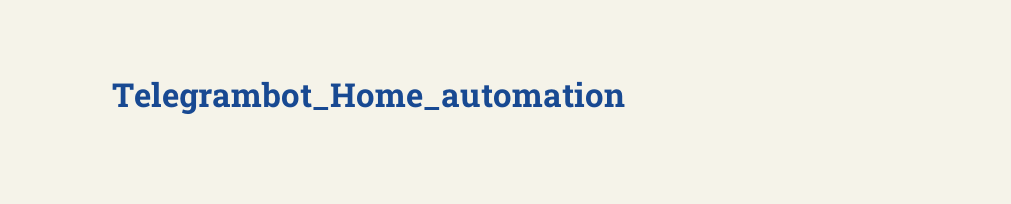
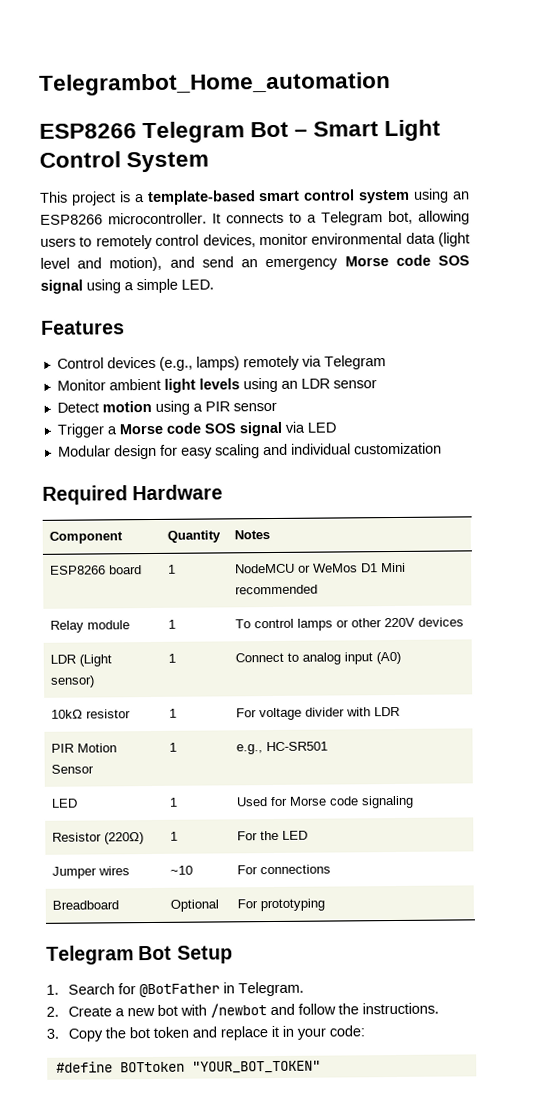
+ ESP8266 Telegram Bot – Smart Light Control System
+ This project is a template-based smart control system using an ESP8266 microcontroller. It connects to a Telegram bot, allowing users to remotely control devices, monitor environmental data (light level and motion), and send an emergency Morse code SOS signal using a simple LED.
+ Features
+ Control devices (e.g., lamps) remotely via Telegram
+ Monitor ambient light levels using an LDR sensor
+ Detect motion using a PIR sensor
+ Trigger a Morse code SOS signal via LED
+ Modular design for easy scaling and individual customization
+ Required Hardware
+ Component | Quantity | Notes
+ ESP8266 board | 1 | NodeMCU or WeMos D1 Mini recommended
+ Relay module | 1 | To control lamps or other 220V devices
+ LDR (Light sensor) | 1 | Connect to analog input (A0)
+ 10kΩ resistor | 1 | For voltage divider with LDR
+ PIR Motion Sensor | 1 | e.g., HC-SR501
+ LED | 1 | Used for Morse code signaling
+ Resistor (220Ω) | 1 | For the LED
+ Jumper wires | ~10 | For connections
+ Breadboard | Optional | For prototyping
+ Telegram Bot Setup
+ 1. Search for @BotFather in Telegram.
+ 2. Create a new bot with /newbot and follow the instructions.
+ 3. Copy the bot token and replace it in your code:
+ #define BOTtoken "YOUR_BOT_TOKEN"

